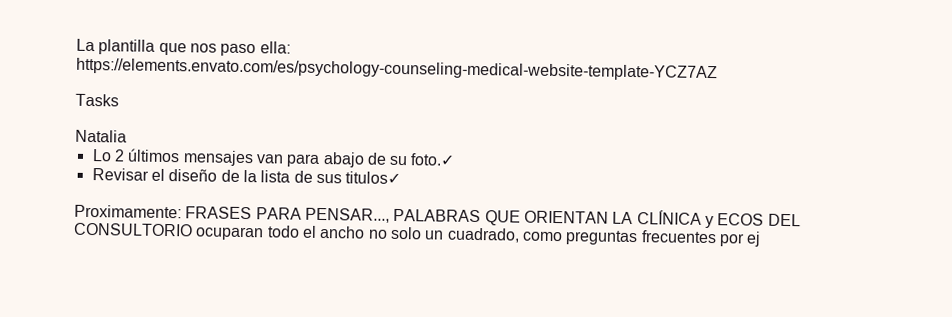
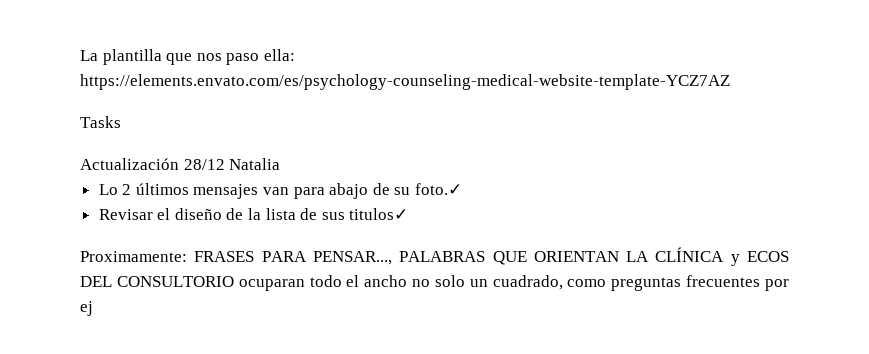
- Natalia
+ Actualización 28/12 Natalia

